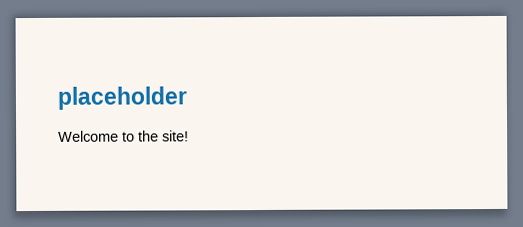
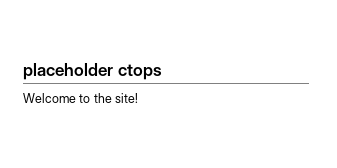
- placeholder
+ placeholder ctops

